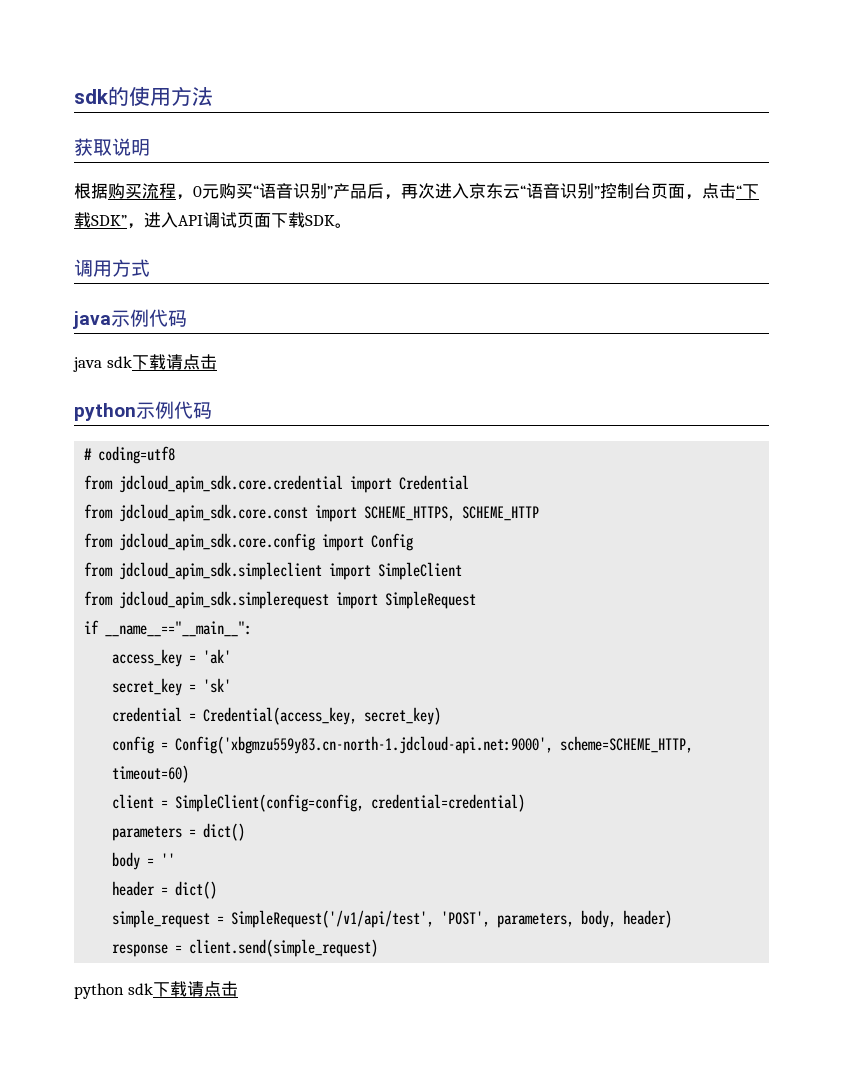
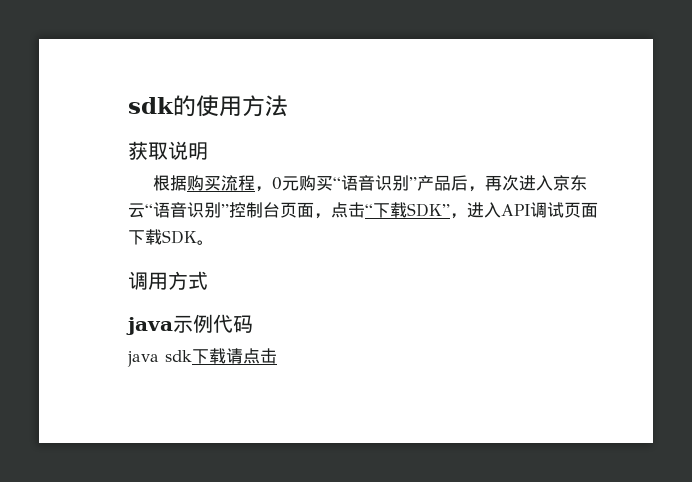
- python示例代码
- # coding=utf8
- from jdcloud_apim_sdk.core.credential import Credential
- from jdcloud_apim_sdk.core.const import SCHEME_HTTPS, SCHEME_HTTP
- from jdcloud_apim_sdk.core.config import Config
- from jdcloud_apim_sdk.simpleclient import SimpleClient
- from jdcloud_apim_sdk.simplerequest import SimpleRequest
- if __name__=="__main__":
- access_key = 'ak'
- secret_key = 'sk'
- credential = Credential(access_key, secret_key)
- config = Config('xbgmzu559y83.cn-north-1.jdcloud-api.net:9000', scheme=SCHEME_HTTP, timeout=60)
- client = SimpleClient(config=config, credential=credential)
- parameters = dict()
- body = ''
- header = dict()
- simple_request = SimpleRequest('/v1/api/test', 'POST', parameters, body, header)
- response = client.send(simple_request)
- python sdk下载请点击

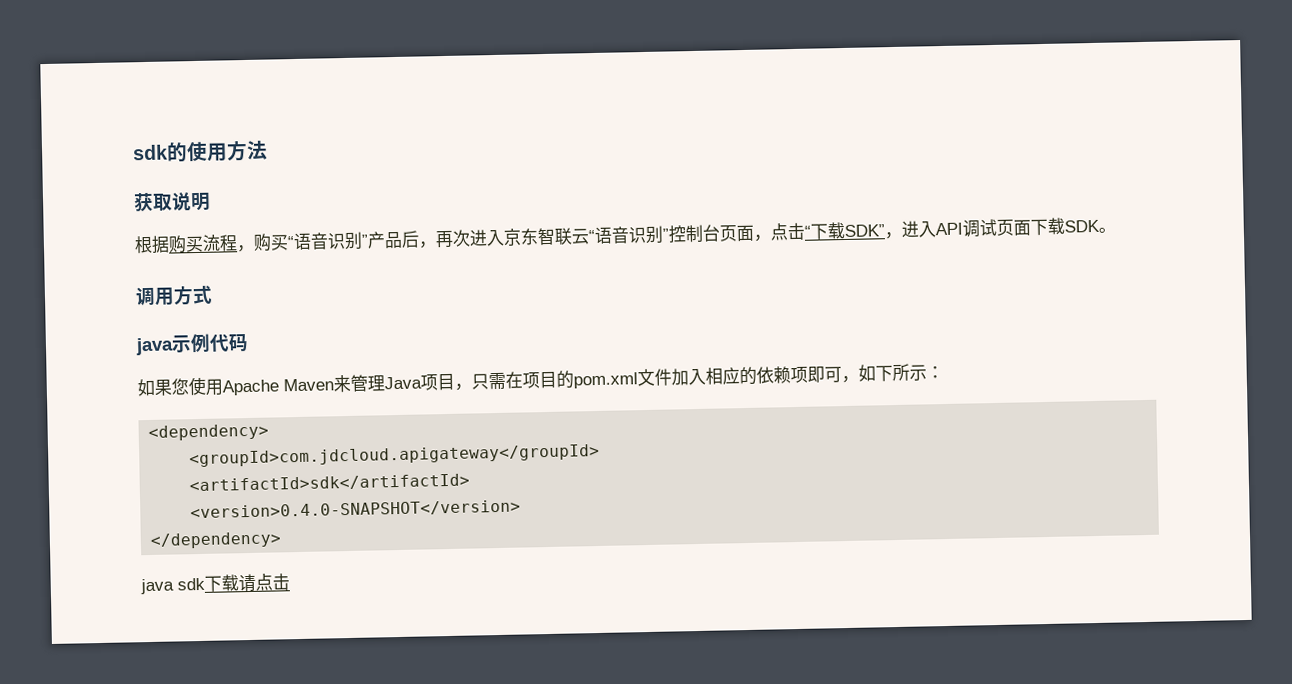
- 根据购买流程，0元购买“语音识别”产品后，再次进入京东云“语音识别”控制台页面，点击“下载SDK”，进入API调试页面下载SDK。
+ 根据购买流程，购买“语音识别”产品后，再次进入京东智联云“语音识别”控制台页面，点击“下载SDK”，进入API调试页面下载SDK。
+ 如果您使用Apache Maven来管理Java项目，只需在项目的pom.xml文件加入相应的依赖项即可，如下所示：
+ <dependency>
+ <groupId>com.jdcloud.apigateway</groupId>
+ <artifactId>sdk</artifactId>
+ <version>0.4.0-SNAPSHOT</version>
+ </dependency>

